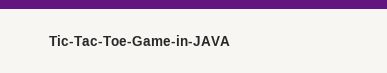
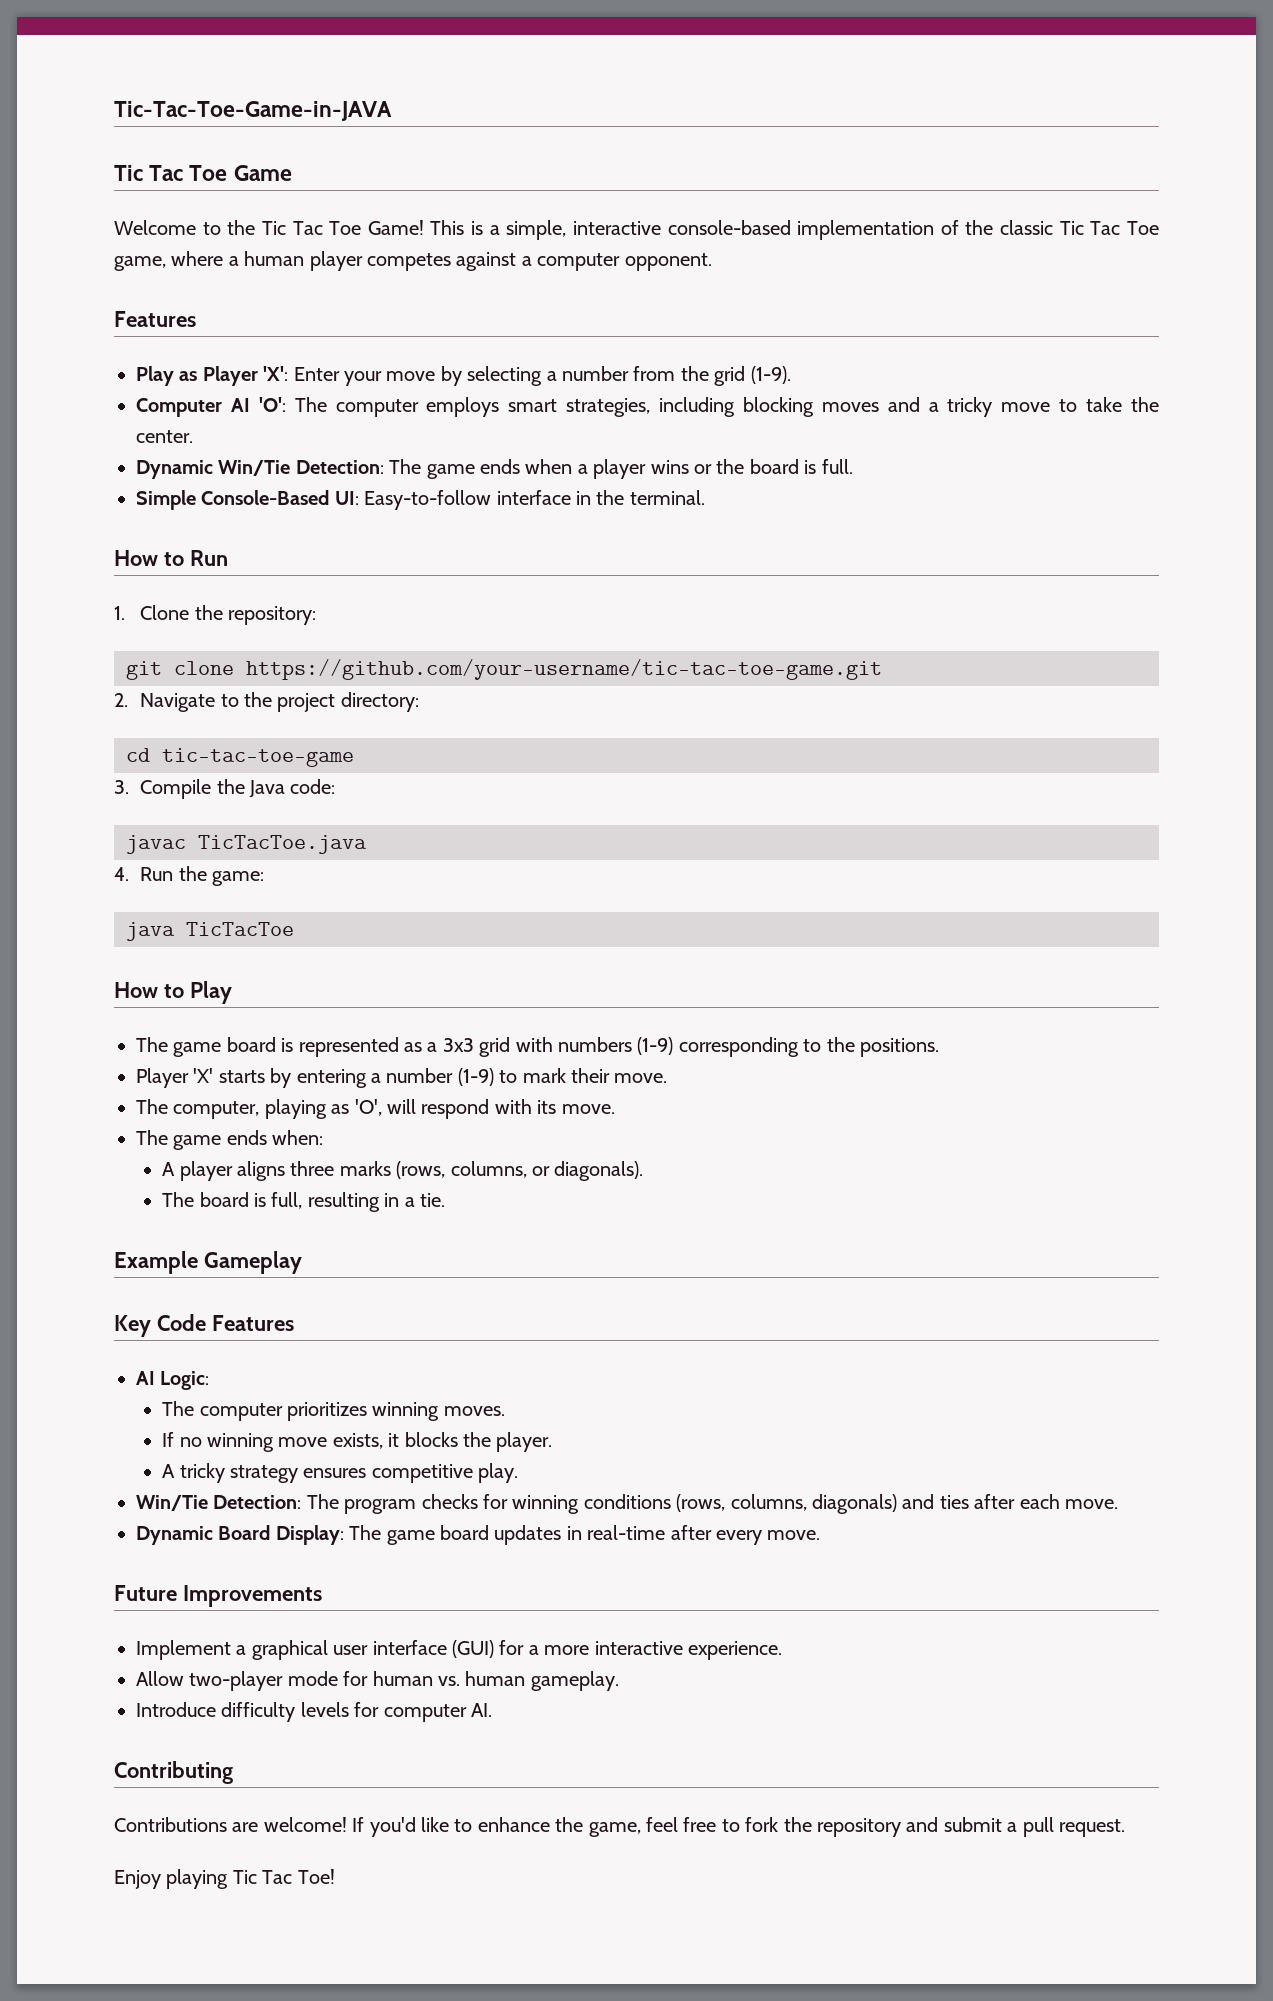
+ Tic Tac Toe Game
+ Welcome to the Tic Tac Toe Game! This is a simple, interactive console-based implementation of the classic Tic Tac Toe game, where a human player competes against a computer opponent.
+ Features
+ Play as Player 'X': Enter your move by selecting a number from the grid (1-9).
+ Computer AI 'O': The computer employs smart strategies, including blocking moves and a tricky move to take the center.
+ Dynamic Win/Tie Detection: The game ends when a player wins or the board is full.
+ Simple Console-Based UI: Easy-to-follow interface in the terminal.
+ How to Run
+ 1. Clone the repository:
+ git clone https://github.com/your-username/tic-tac-toe-game.git
+ 2. Navigate to the project directory:
+ cd tic-tac-toe-game
+ 3. Compile the Java code:
+ javac TicTacToe.java
+ 4. Run the game:
+ java TicTacToe
+ How to Play
+ The game board is represented as a 3x3 grid with numbers (1-9) corresponding to the positions.
+ Player 'X' starts by entering a number (1-9) to mark their move.
+ The computer, playing as 'O', will respond with its move.
+ The game ends when:
+ A player aligns three marks (rows, columns, or diagonals).
+ The board is full, resulting in a tie.
+ Example Gameplay
+ Key Code Features
+ AI Logic:
+ The computer prioritizes winning moves.
+ If no winning move exists, it blocks the player.
+ A tricky strategy ensures competitive play.
+ Win/Tie Detection: The program checks for winning conditions (rows, columns, diagonals) and ties after each move.
+ Dynamic Board Display: The game board updates in real-time after every move.
+ Future Improvements
+ Implement a graphical user interface (GUI) for a more interactive experience.
+ Allow two-player mode for human vs. human gameplay.
+ Introduce difficulty levels for computer AI.
+ Contributing
+ Contributions are welcome! If you'd like to enhance the game, feel free to fork the repository and submit a pull request.
+ Enjoy playing Tic Tac Toe!

